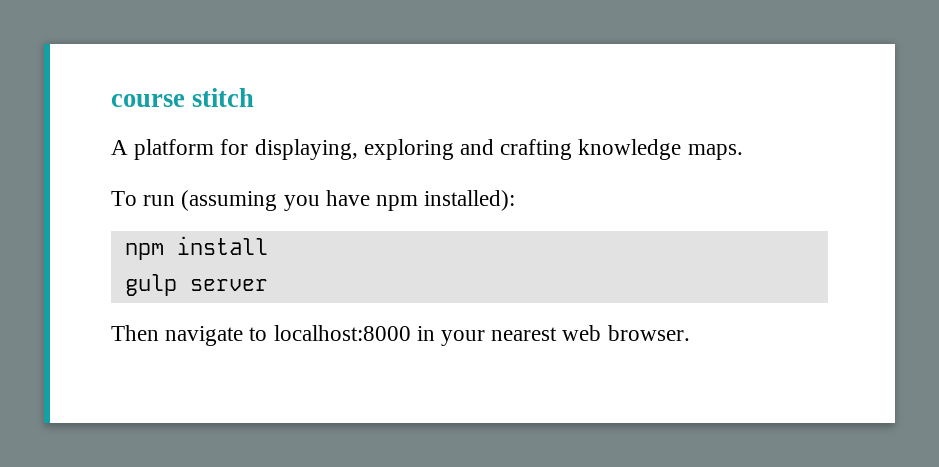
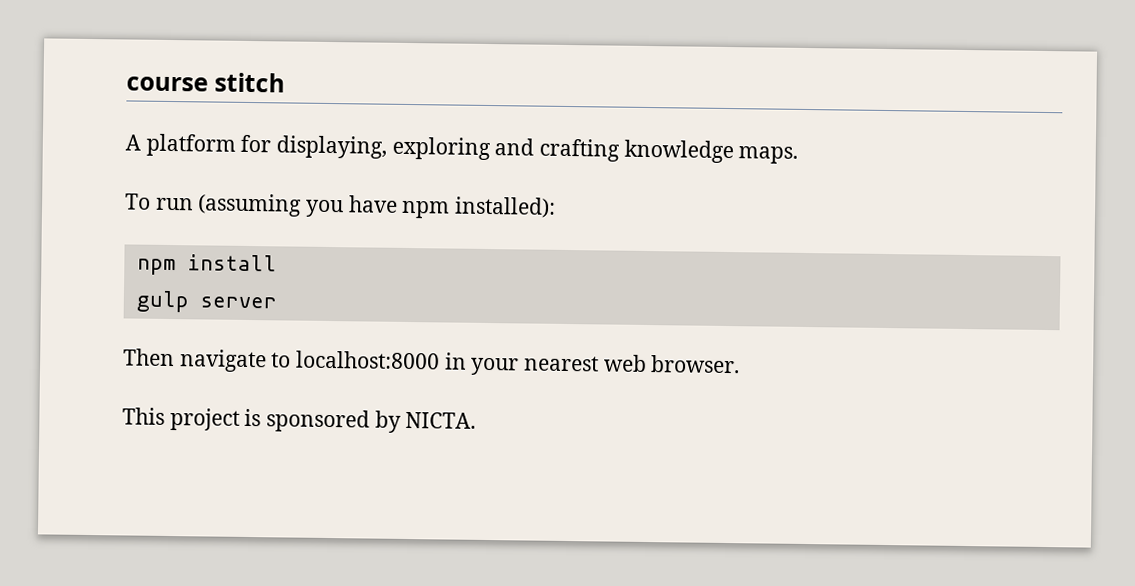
+ This project is sponsored by NICTA.

